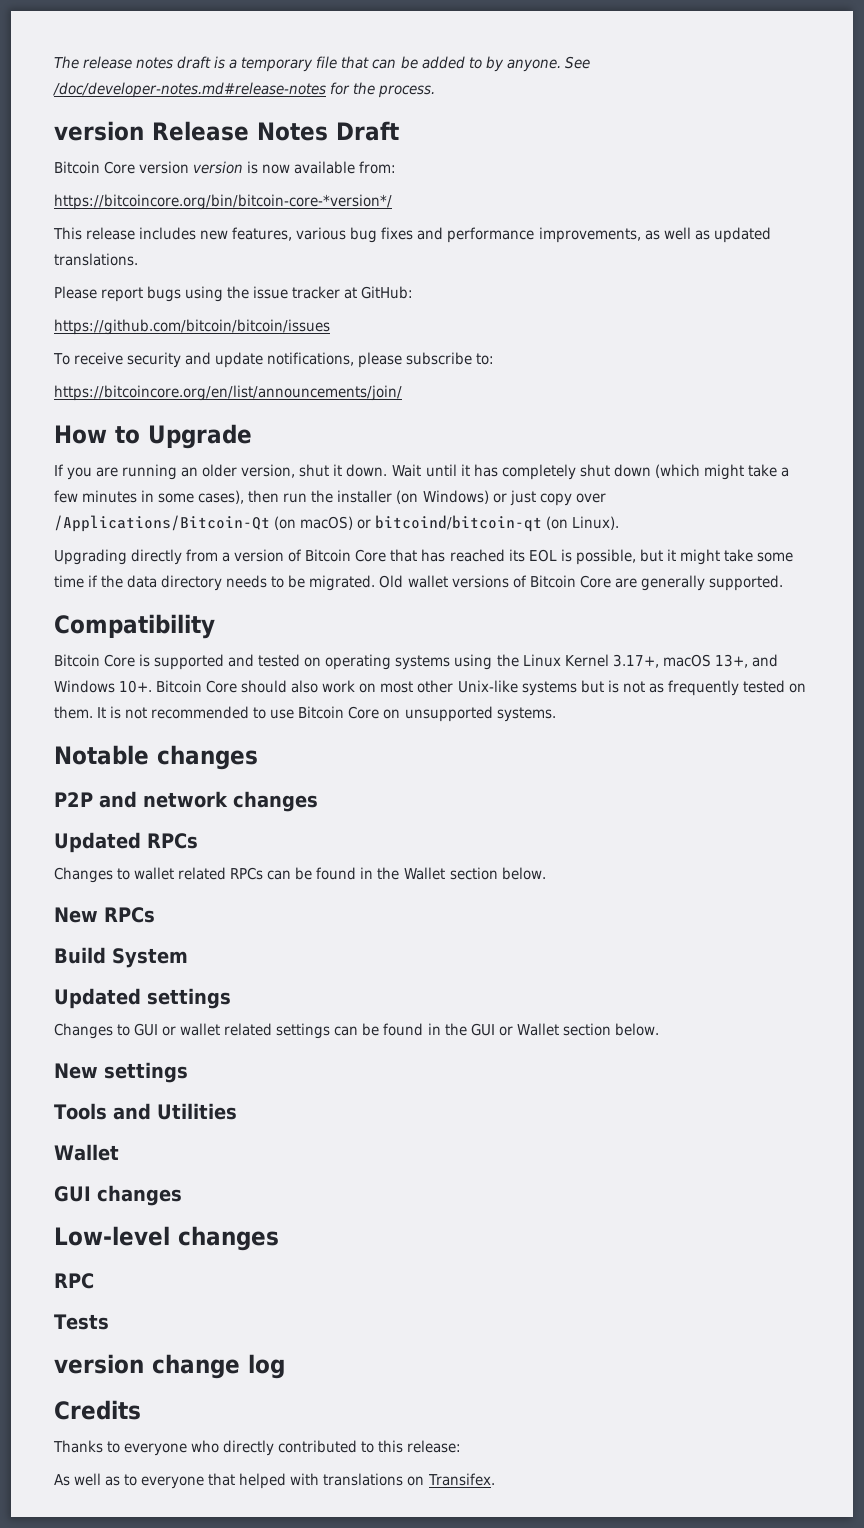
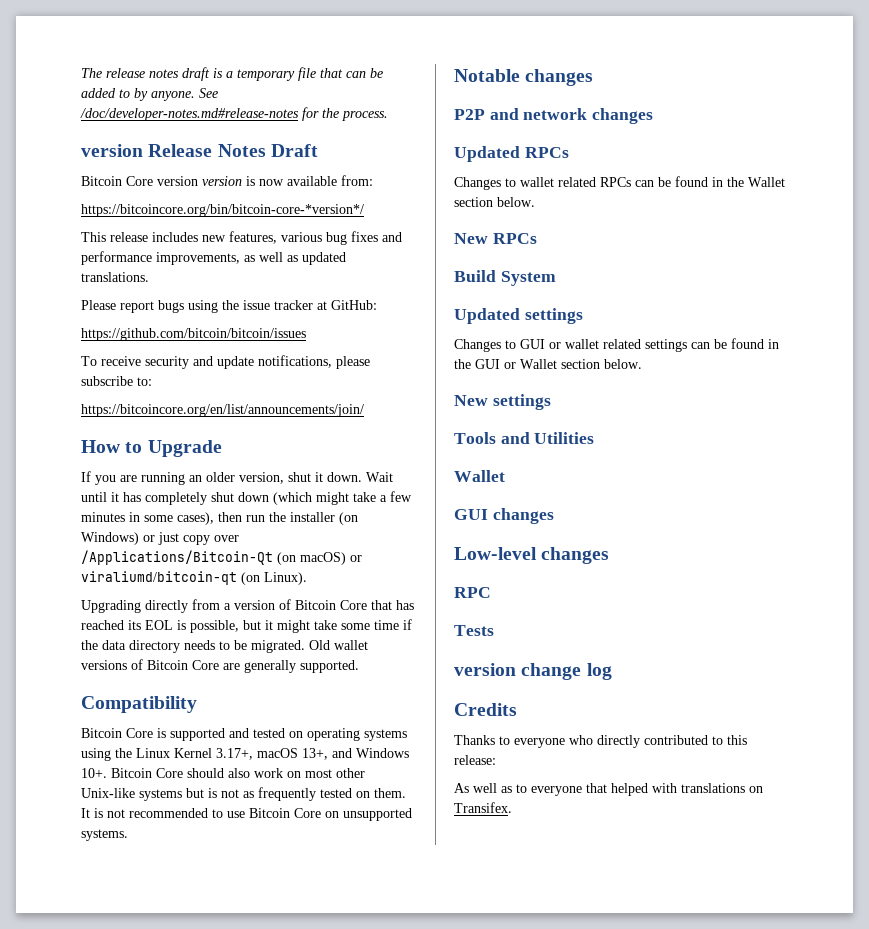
- Wait until it has completely shut down (which might take a few minutes in some cases), then run the installer (on Windows) or just copy over /Applications/Bitcoin-Qt (on macOS) or bitcoind/bitcoin-qt (on Linux).
+ Wait until it has completely shut down (which might take a few minutes in some cases), then run the installer (on Windows) or just copy over /Applications/Bitcoin-Qt (on macOS) or viraliumd/bitcoin-qt (on Linux).

